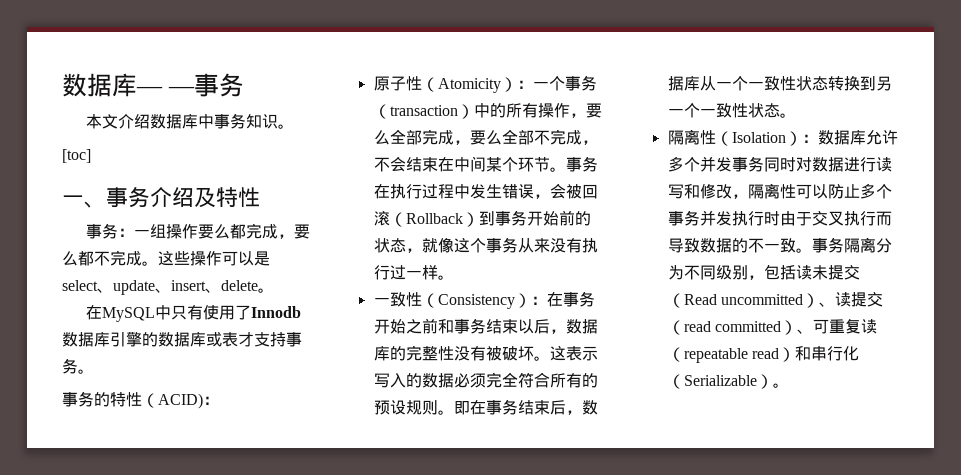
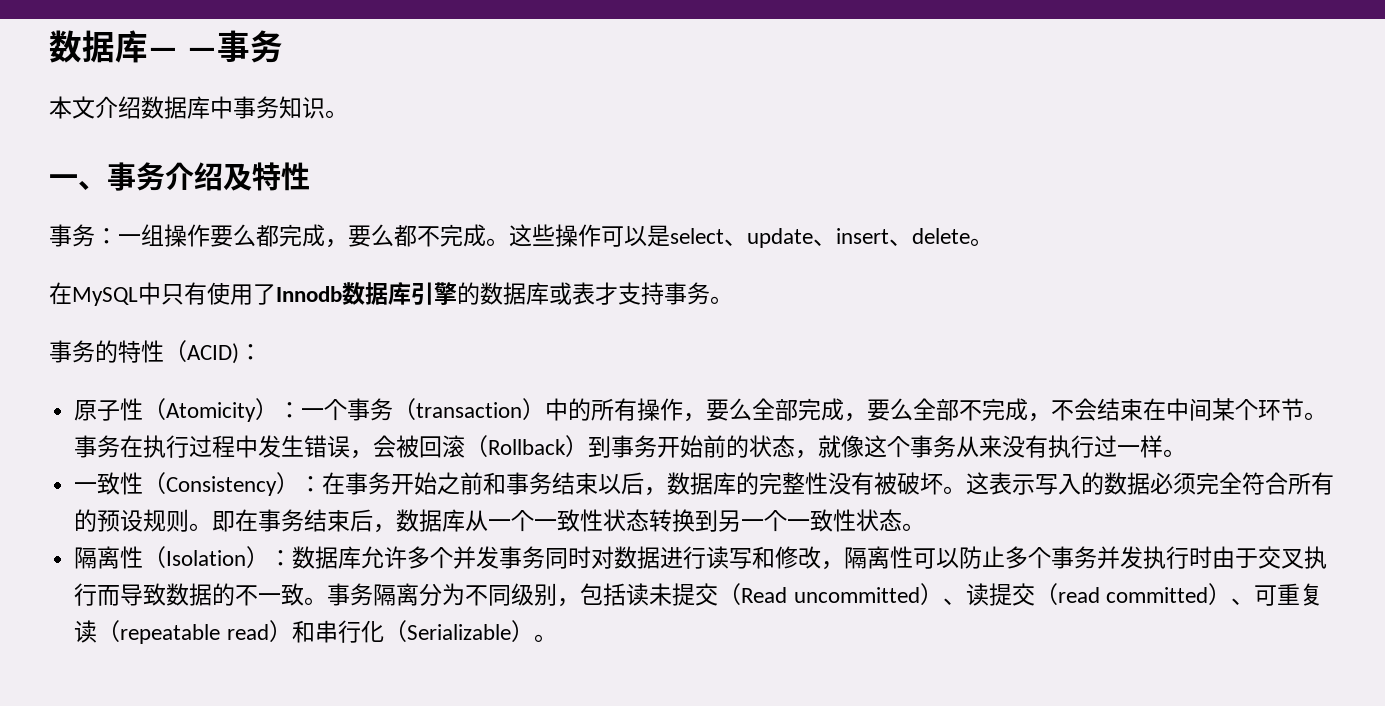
- [toc]

